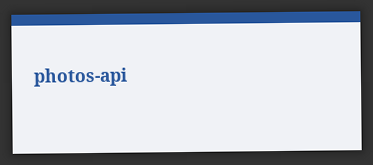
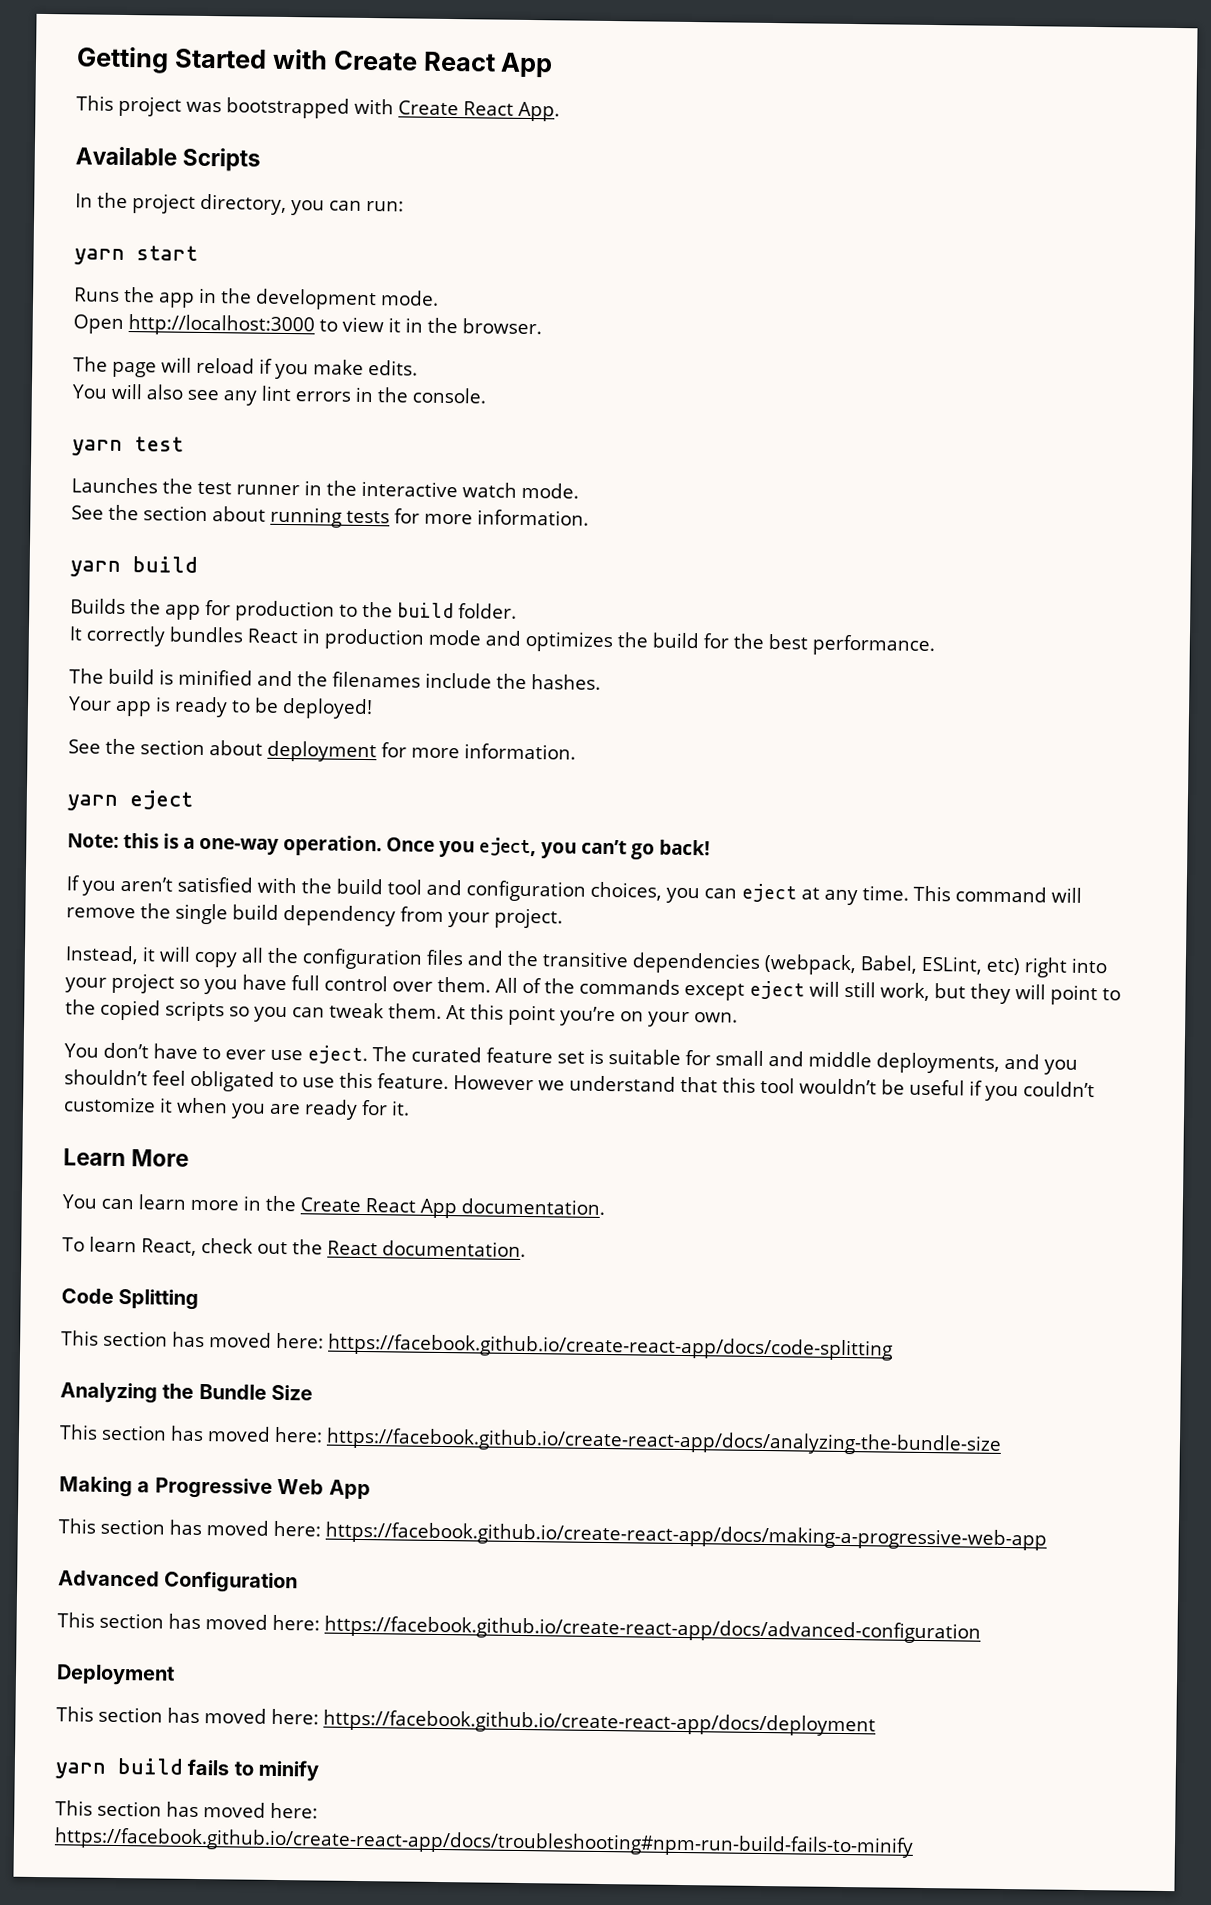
- photos-api
+ Getting Started with Create React App
+ This project was bootstrapped with Create React App.
+ Available Scripts
+ In the project directory, you can run:
+ yarn start
+ Runs the app in the development mode.
+ Open http://localhost:3000 to view it in the browser.
+ The page will reload if you make edits.
+ You will also see any lint errors in the console.
+ yarn test
+ Launches the test runner in the interactive watch mode.
+ See the section about running tests for more information.
+ yarn build
+ Builds the app for production to the build folder.
+ It correctly bundles React in production mode and optimizes the build for the best performance.
+ The build is minified and the filenames include the hashes.
+ Your app is ready to be deployed!
+ See the section about deployment for more information.
+ yarn eject
+ Note: this is a one-way operation. Once you eject, you can’t go back!
+ If you aren’t satisfied with the build tool and configuration choices, you can eject at any time. This command will remove the single build dependency from your project.
+ Instead, it will copy all the configuration files and the transitive dependencies (webpack, Babel, ESLint, etc) right into your project so you have full control over them. All of the commands except eject will still work, but they will point to the copied scripts so you can tweak them. At this point you’re on your own.
+ You don’t have to ever use eject. The curated feature set is suitable for small and middle deployments, and you shouldn’t feel obligated to use this feature. However we understand that this tool wouldn’t be useful if you couldn’t customize it when you are ready for it.
+ Learn More
+ You can learn more in the Create React App documentation.
+ To learn React, check out the React documentation.
+ Code Splitting
+ This section has moved here: https://facebook.github.io/create-react-app/docs/code-splitting
+ Analyzing the Bundle Size
+ This section has moved here: https://facebook.github.io/create-react-app/docs/analyzing-the-bundle-size
+ Making a Progressive Web App
+ This section has moved here: https://facebook.github.io/create-react-app/docs/making-a-progressive-web-app
+ Advanced Configuration
+ This section has moved here: https://facebook.github.io/create-react-app/docs/advanced-configuration
+ Deployment
+ This section has moved here: https://facebook.github.io/create-react-app/docs/deployment
+ yarn build fails to minify
+ This section has moved here: https://facebook.github.io/create-react-app/docs/troubleshooting#npm-run-build-fails-to-minify

